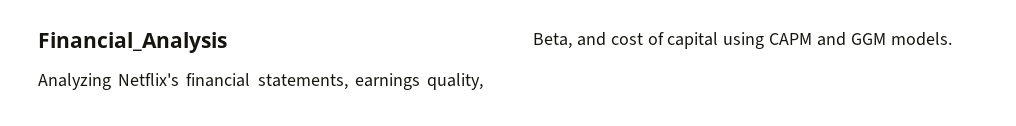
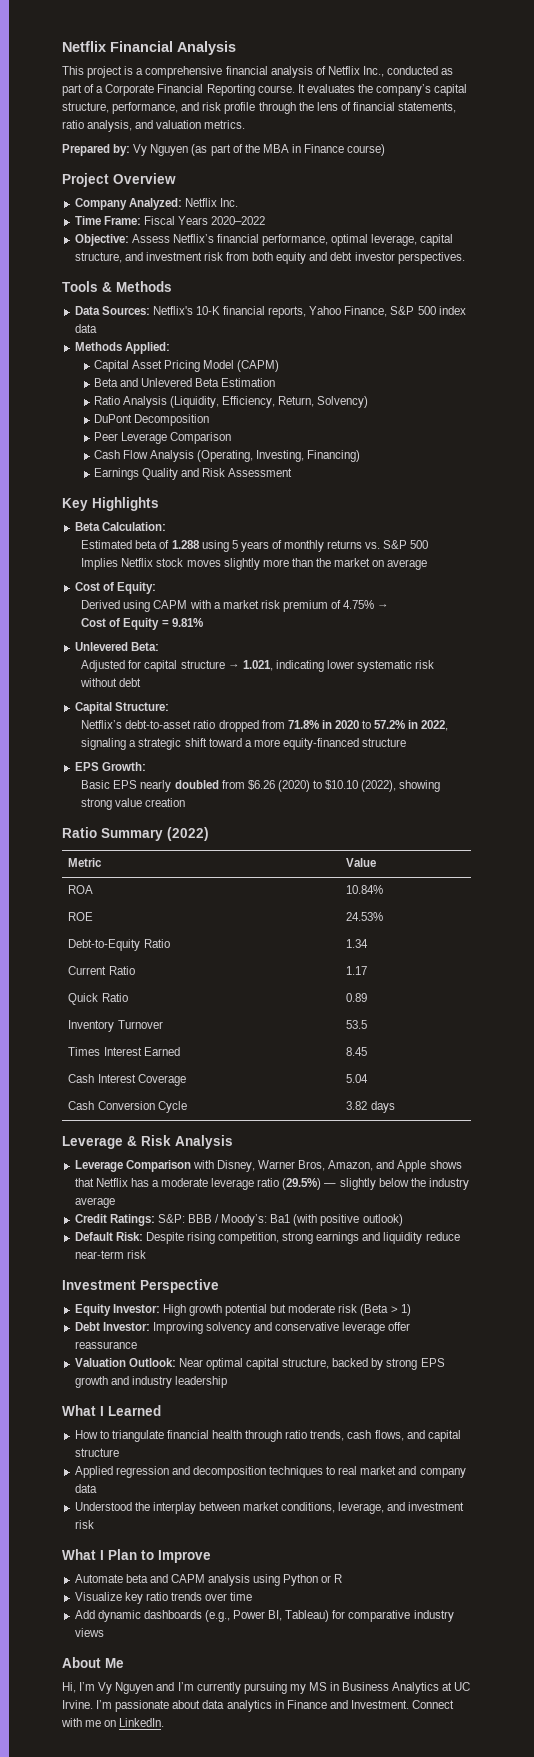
- Financial_Analysis
- Analyzing Netflix's financial statements, earnings quality, Beta, and cost of capital using CAPM and GGM models.
+ Netflix Financial Analysis
+ This project is a comprehensive financial analysis of Netflix Inc., conducted as part of a Corporate Financial Reporting course. It evaluates the company’s capital structure, performance, and risk profile through the lens of financial statements, ratio analysis, and valuation metrics.
+ Prepared by: Vy Nguyen (as part of the MBA in Finance course)
+ Project Overview
+ Company Analyzed: Netflix Inc.
+ Time Frame: Fiscal Years 2020–2022
+ Objective: Assess Netflix’s financial performance, optimal leverage, capital structure, and investment risk from both equity and debt investor perspectives.
+ Tools & Methods
+ Data Sources: Netflix's 10-K financial reports, Yahoo Finance, S&P 500 index data
+ Methods Applied:
+ Capital Asset Pricing Model (CAPM)
+ Beta and Unlevered Beta Estimation
+ Ratio Analysis (Liquidity, Efficiency, Return, Solvency)
+ DuPont Decomposition
+ Peer Leverage Comparison
+ Cash Flow Analysis (Operating, Investing, Financing)
+ Earnings Quality and Risk Assessment
+ Key Highlights
+ Beta Calculation:
+ Estimated beta of 1.288 using 5 years of monthly returns vs. S&P 500
+ Implies Netflix stock moves slightly more than the market on average
+ Cost of Equity:
+ Derived using CAPM with a market risk premium of 4.75% →
+ Cost of Equity = 9.81%
+ Unlevered Beta:
+ Adjusted for capital structure → 1.021, indicating lower systematic risk without debt
+ Capital Structure:
+ Netflix’s debt-to-asset ratio dropped from 71.8% in 2020 to 57.2% in 2022, signaling a strategic shift toward a more equity-financed structure
+ EPS Growth:
+ Basic EPS nearly doubled from $6.26 (2020) to $10.10 (2022), showing strong value creation
+ Ratio Summary (2022)
+ Metric | Value
+ ROA | 10.84%
+ ROE | 24.53%
+ Debt-to-Equity Ratio | 1.34
+ Current Ratio | 1.17
+ Quick Ratio | 0.89
+ Inventory Turnover | 53.5
+ Times Interest Earned | 8.45
+ Cash Interest Coverage | 5.04
+ Cash Conversion Cycle | 3.82 days
+ Leverage & Risk Analysis
+ Leverage Comparison with Disney, Warner Bros, Amazon, and Apple shows that Netflix has a moderate leverage ratio (29.5%) — slightly below the industry average
+ Credit Ratings: S&P: BBB / Moody’s: Ba1 (with positive outlook)
+ Default Risk: Despite rising competition, strong earnings and liquidity reduce near-term risk
+ Investment Perspective
+ Equity Investor: High growth potential but moderate risk (Beta > 1)
+ Debt Investor: Improving solvency and conservative leverage offer reassurance
+ Valuation Outlook: Near optimal capital structure, backed by strong EPS growth and industry leadership
+ What I Learned
+ How to triangulate financial health through ratio trends, cash flows, and capital structure
+ Applied regression and decomposition techniques to real market and company data
+ Understood the interplay between market conditions, leverage, and investment risk
+ What I Plan to Improve
+ Automate beta and CAPM analysis using Python or R
+ Visualize key ratio trends over time
+ Add dynamic dashboards (e.g., Power BI, Tableau) for comparative industry views
+ About Me
+ Hi, I’m Vy Nguyen and I’m currently pursuing my MS in Business Analytics at UC Irvine. I’m passionate about data analytics in Finance and Investment. Connect with me on LinkedIn.

